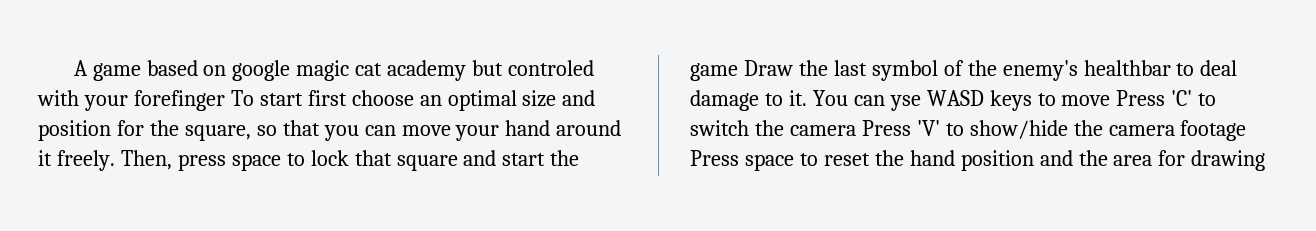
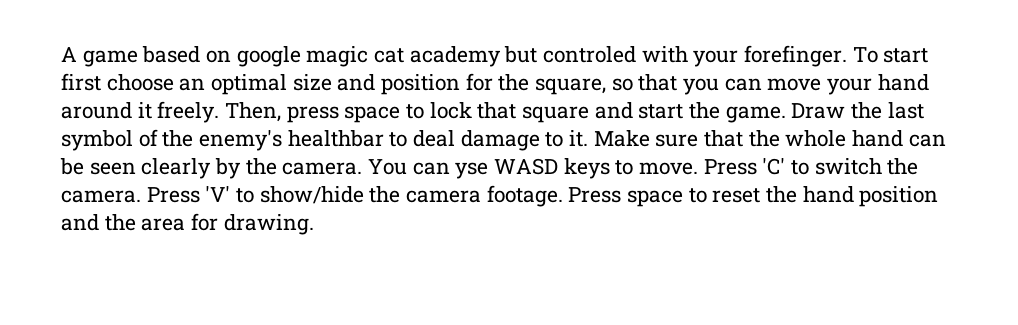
- A game based on google magic cat academy but controled with your forefinger To start first choose an optimal size and position for the square, so that you can move your hand around it freely.
+ A game based on google magic cat academy but controled with your forefinger. To start first choose an optimal size and position for the square, so that you can move your hand around it freely.
- Then, press space to lock that square and start the game Draw the last symbol of the enemy's healthbar to deal damage to it.
+ Then, press space to lock that square and start the game. Draw the last symbol of the enemy's healthbar to deal damage to it.
+ Make sure that the whole hand can be seen clearly by the camera.
- You can yse WASD keys to move Press 'C' to switch the camera Press 'V' to show/hide the camera footage Press space to reset the hand position and the area for drawing
+ You can yse WASD keys to move. Press 'C' to switch the camera. Press 'V' to show/hide the camera footage. Press space to reset the hand position and the area for drawing.

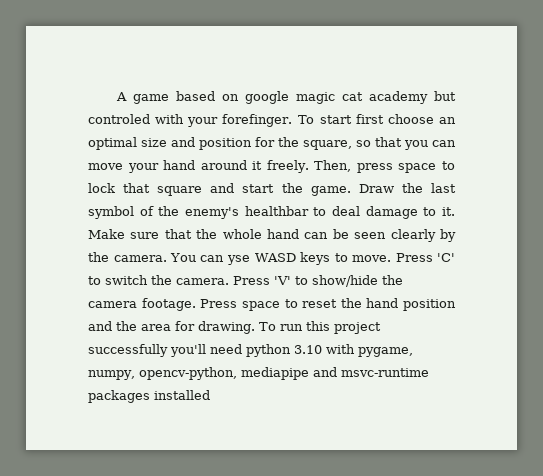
+ To run this project successfully you'll need python 3.10 with pygame, numpy, opencv-python, mediapipe and msvc-runtime packages installed

